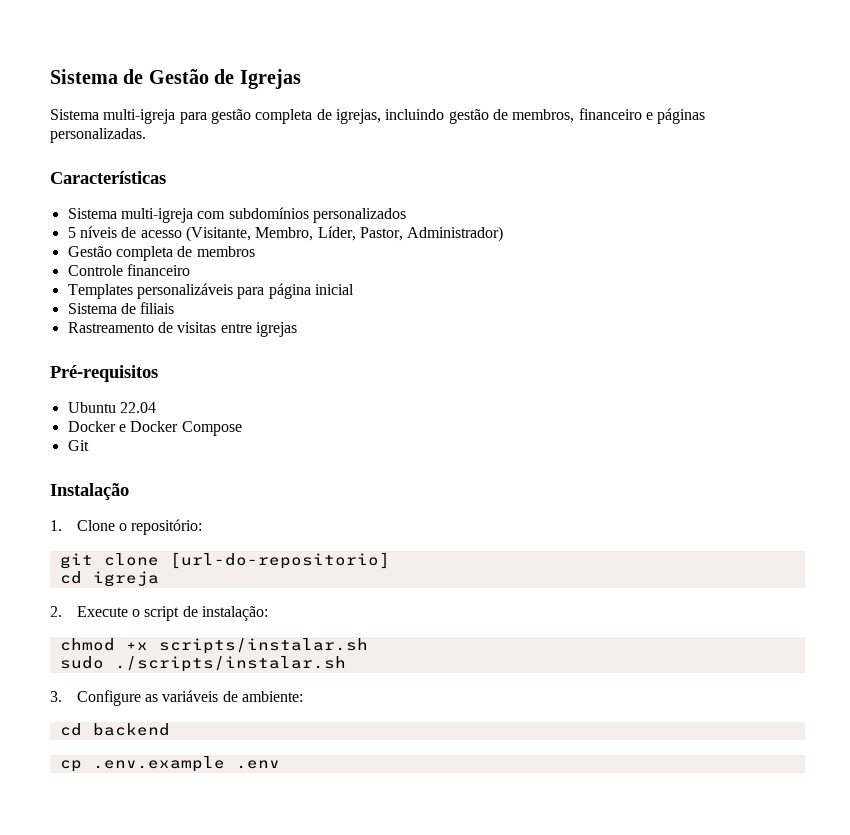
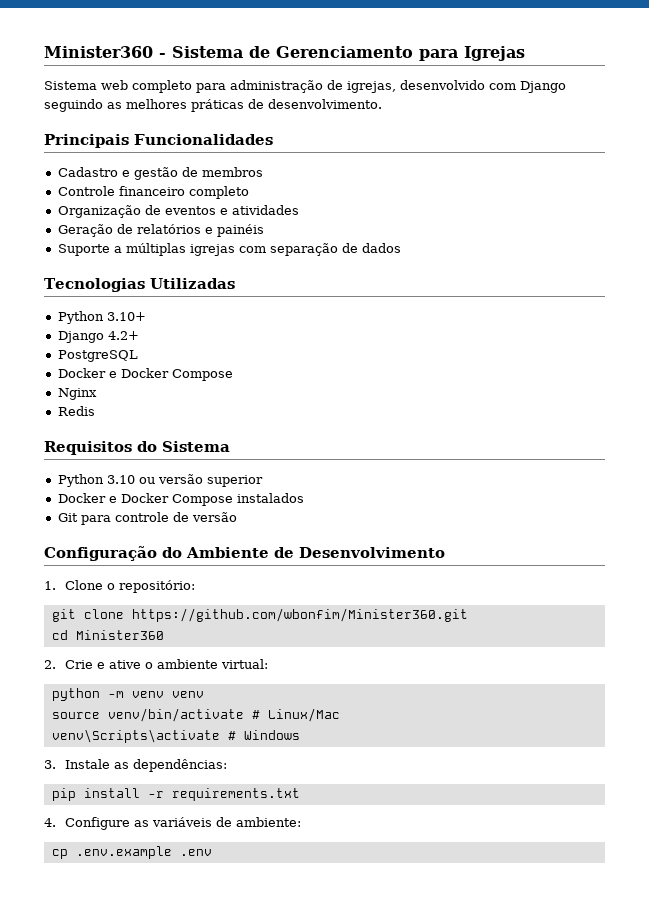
- Sistema de Gestão de Igrejas
- Sistema multi-igreja para gestão completa de igrejas, incluindo gestão de membros, financeiro e páginas personalizadas.
- Características
- Sistema multi-igreja com subdomínios personalizados
- 5 níveis de acesso (Visitante, Membro, Líder, Pastor, Administrador)
- Gestão completa de membros
- Controle financeiro
- Templates personalizáveis para página inicial
- Sistema de filiais
- Rastreamento de visitas entre igrejas
- Pré-requisitos
- Ubuntu 22.04
+ Minister360 - Sistema de Gerenciamento para Igrejas
+ Sistema web completo para administração de igrejas, desenvolvido com Django seguindo as melhores práticas de desenvolvimento.
+ Principais Funcionalidades
+ Cadastro e gestão de membros
+ Controle financeiro completo
+ Organização de eventos e atividades
+ Geração de relatórios e painéis
+ Suporte a múltiplas igrejas com separação de dados
+ Tecnologias Utilizadas
+ Python 3.10+
+ Django 4.2+
+ PostgreSQL
  Docker e Docker Compose
- Git
- Instalação
+ Nginx
+ Redis
+ Requisitos do Sistema
+ Python 3.10 ou versão superior
+ Docker e Docker Compose instalados
+ Git para controle de versão
+ Configuração do Ambiente de Desenvolvimento
- git clone [url-do-repositorio]
- cd igreja
+ git clone https://github.com/wbonfim/Minister360.git
+ cd Minister360
- 2. Execute o script de instalação:
- chmod +x scripts/instalar.sh
- sudo ./scripts/instalar.sh
- 3. Configure as variáveis de ambiente:
+ 2. Crie e ative o ambiente virtual:
+ python -m venv venv
+ source venv/bin/activate # Linux/Mac
+ venv\Scripts\activate # Windows
+ 3. Instale as dependências:
+ pip install -r requirements.txt
+ 4. Configure as variáveis de ambiente:
- cd backend

